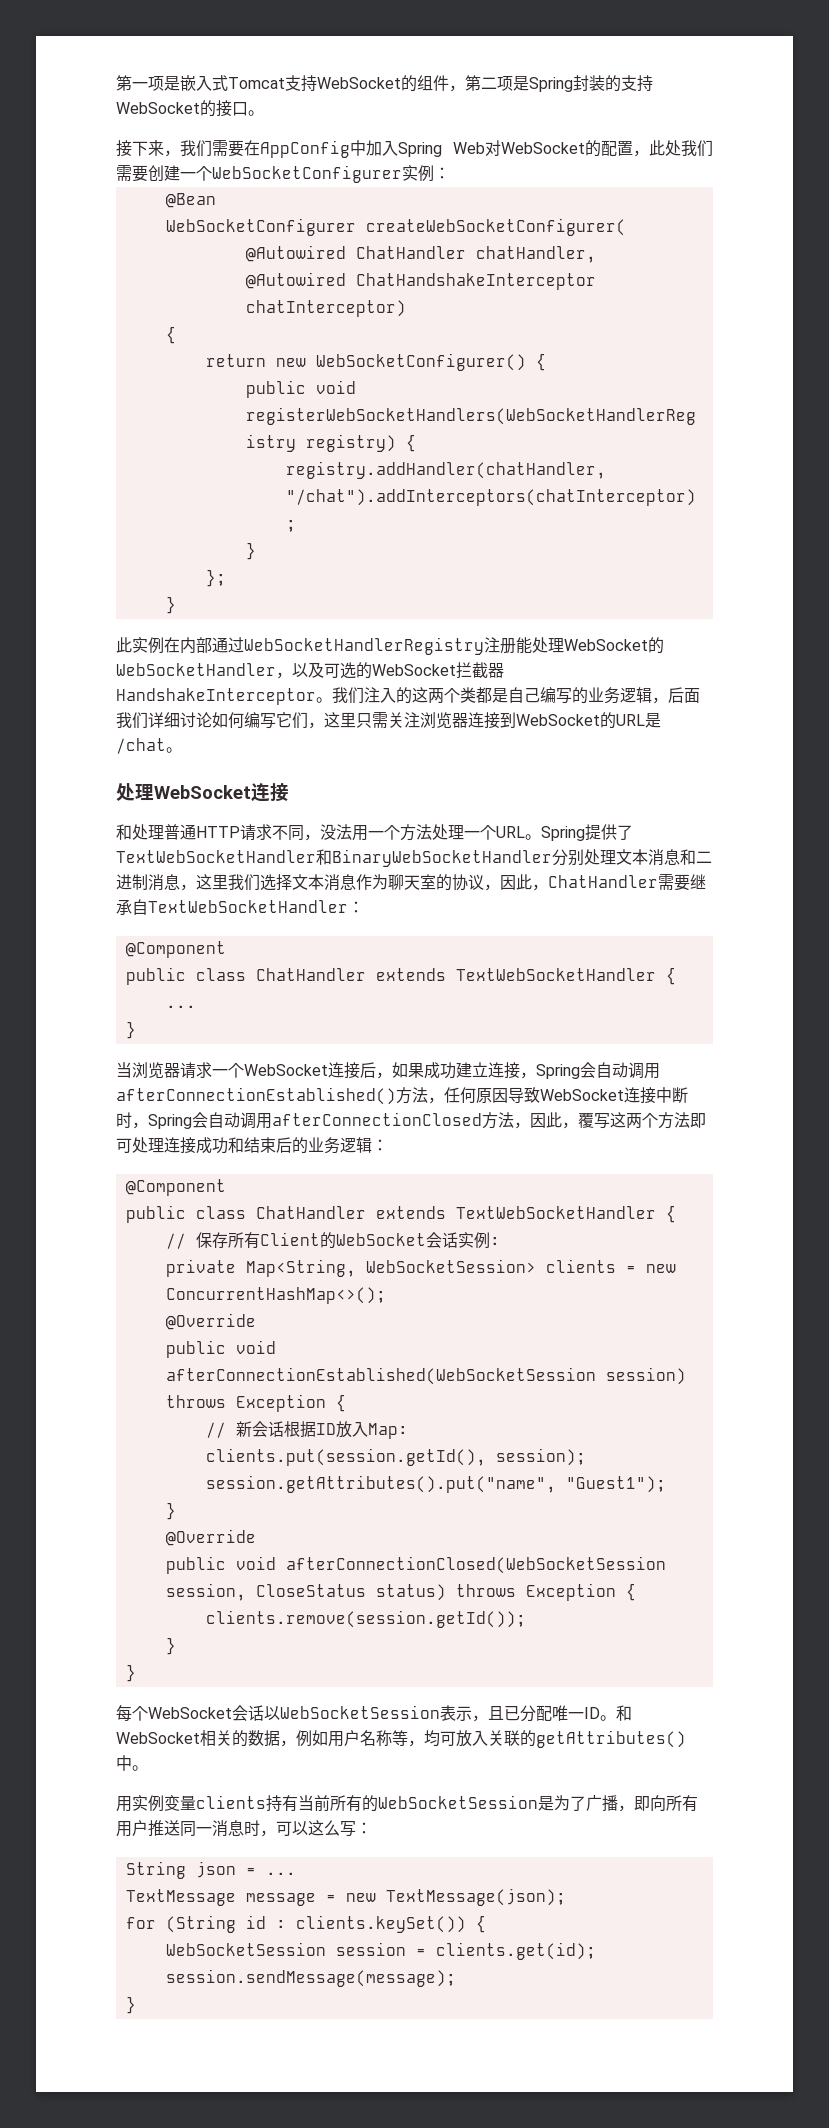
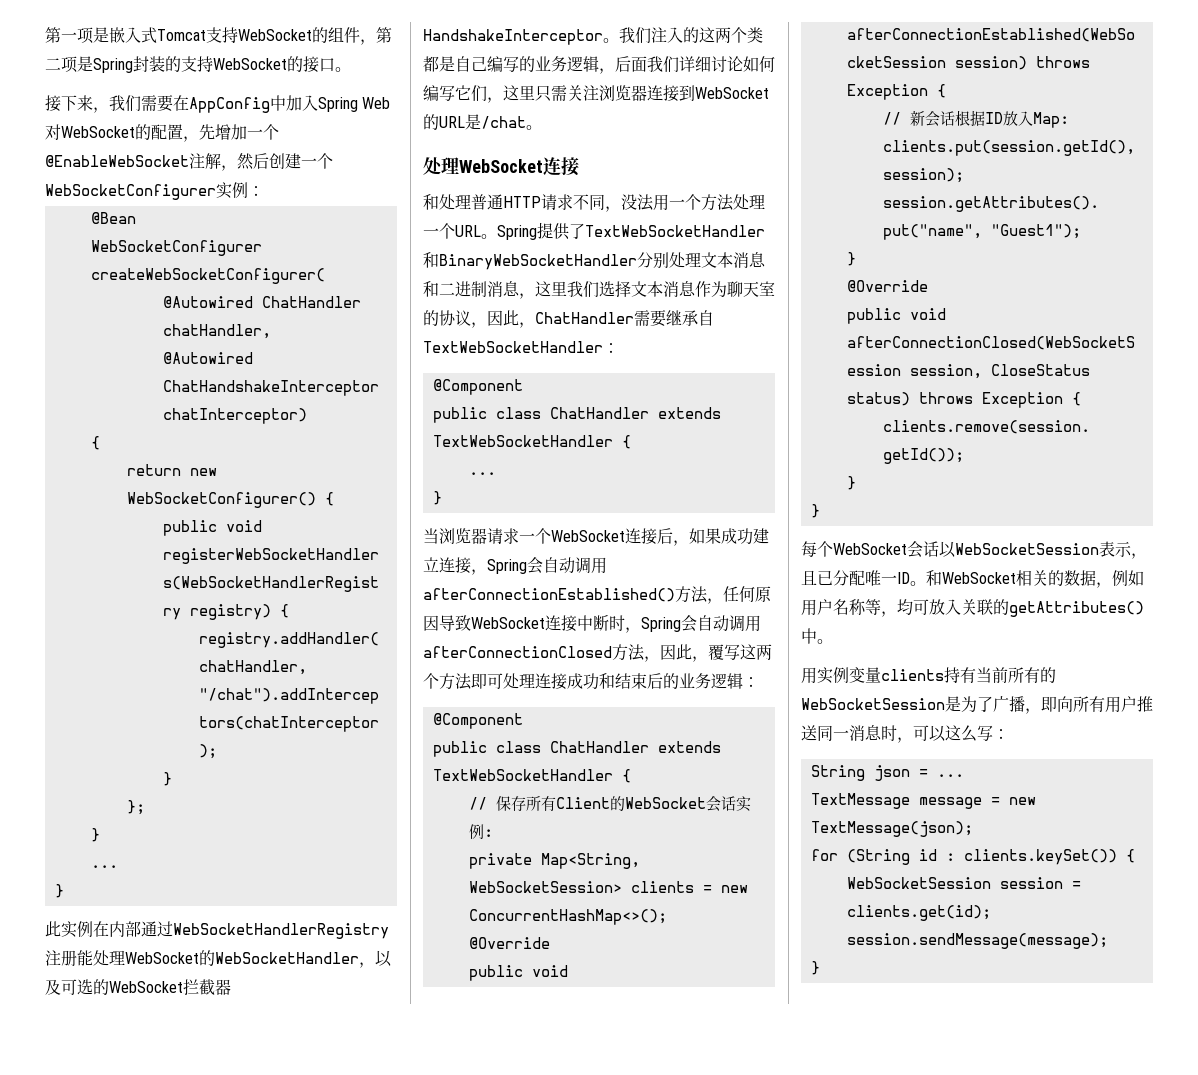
- 接下来，我们需要在AppConfig中加入Spring Web对WebSocket的配置，此处我们需要创建一个WebSocketConfigurer实例：
+ 接下来，我们需要在AppConfig中加入Spring Web对WebSocket的配置，先增加一个@EnableWebSocket注解，然后创建一个WebSocketConfigurer实例：
  };
+ }
+ ...

